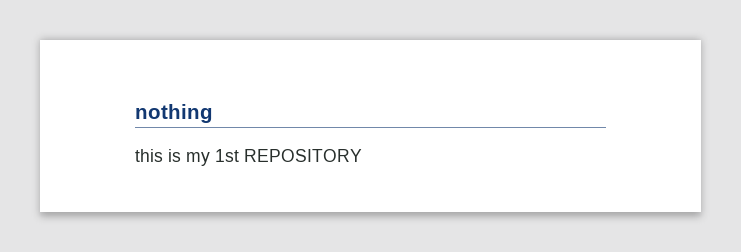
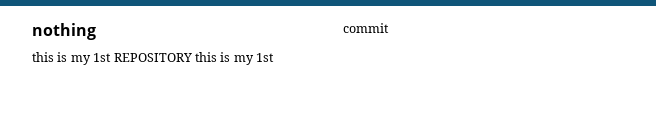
- this is my 1st REPOSITORY
+ this is my 1st REPOSITORY this is my 1st commit

